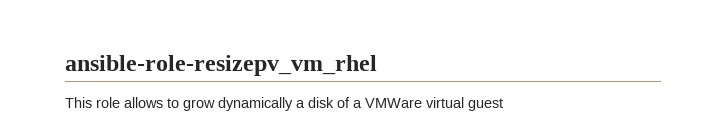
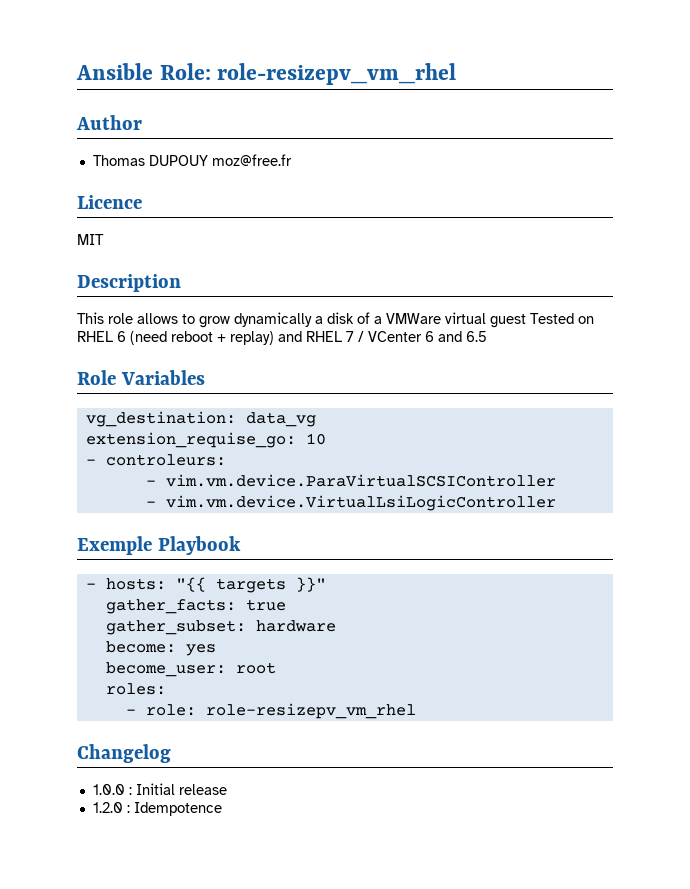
- ansible-role-resizepv_vm_rhel
+ Ansible Role: role-resizepv_vm_rhel
+ Author
+ Thomas DUPOUY moz@free.fr
+ Licence
+ MIT
+ Description
- This role allows to grow dynamically a disk of a VMWare virtual guest
+ This role allows to grow dynamically a disk of a VMWare virtual guest Tested on RHEL 6 (need reboot + replay) and RHEL 7 / VCenter 6 and 6.5
+ Role Variables
+ vg_destination: data_vg
+ extension_requise_go: 10
+ - controleurs:
+ - vim.vm.device.ParaVirtualSCSIController
+ - vim.vm.device.VirtualLsiLogicController
+ Exemple Playbook
+ - hosts: "{{ targets }}"
+ gather_facts: true
+ gather_subset: hardware
+ become: yes
+ become_user: root
+ roles:
+ - role: role-resizepv_vm_rhel
+ Changelog
+ 1.0.0 : Initial release
+ 1.2.0 : Idempotence

